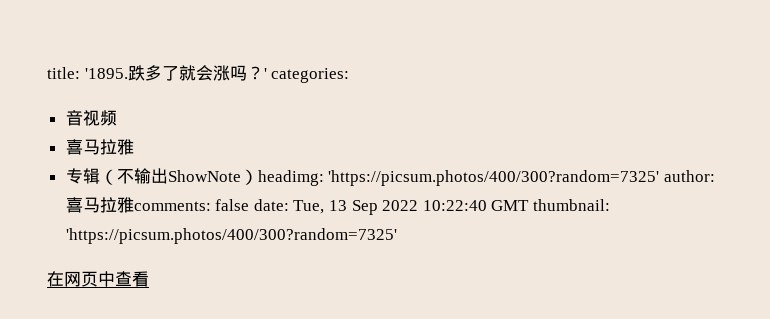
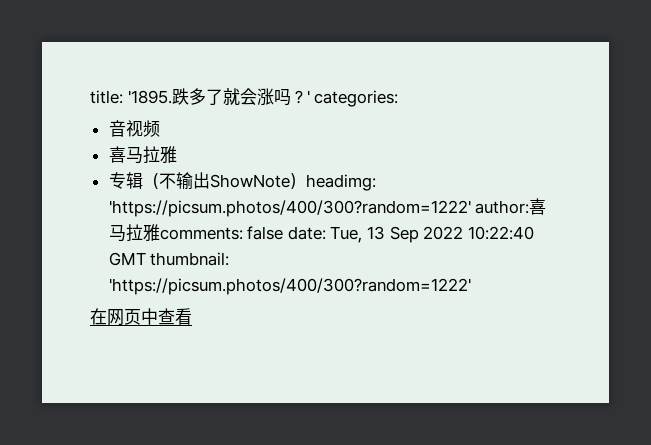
- 专辑（不输出ShowNote）headimg: 'https://picsum.photos/400/300?random=7325' author:喜马拉雅comments: false date: Tue, 13 Sep 2022 10:22:40 GMT thumbnail: 'https://picsum.photos/400/300?random=7325'
+ 专辑（不输出ShowNote）headimg: 'https://picsum.photos/400/300?random=1222' author:喜马拉雅comments: false date: Tue, 13 Sep 2022 10:22:40 GMT thumbnail: 'https://picsum.photos/400/300?random=1222'

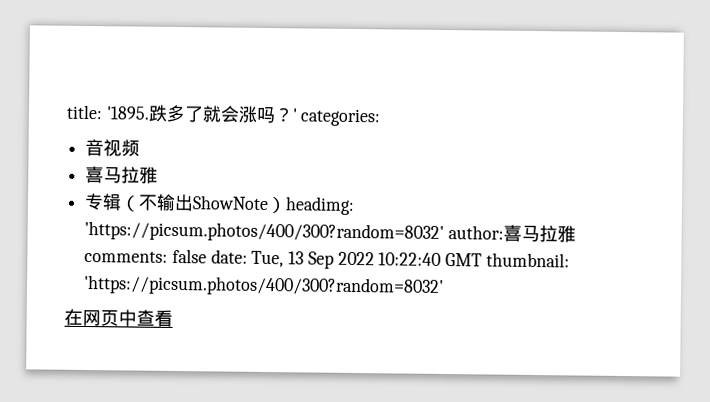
- 专辑（不输出ShowNote）headimg: 'https://picsum.photos/400/300?random=1222' author:喜马拉雅comments: false date: Tue, 13 Sep 2022 10:22:40 GMT thumbnail: 'https://picsum.photos/400/300?random=1222'
+ 专辑（不输出ShowNote）headimg: 'https://picsum.photos/400/300?random=8032' author:喜马拉雅comments: false date: Tue, 13 Sep 2022 10:22:40 GMT thumbnail: 'https://picsum.photos/400/300?random=8032'

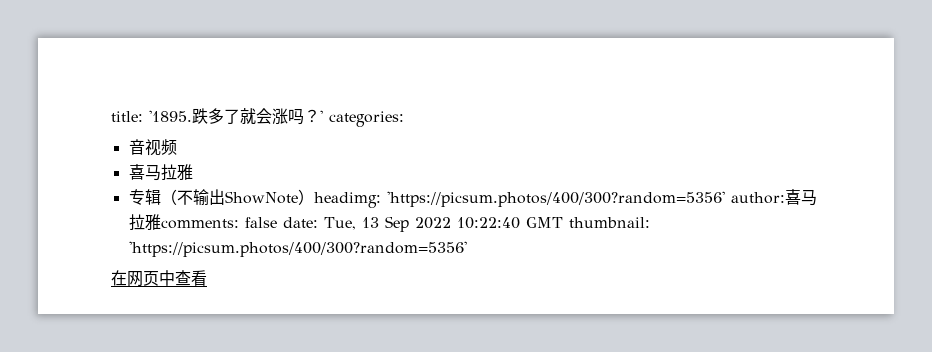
- 专辑（不输出ShowNote）headimg: 'https://picsum.photos/400/300?random=8032' author:喜马拉雅comments: false date: Tue, 13 Sep 2022 10:22:40 GMT thumbnail: 'https://picsum.photos/400/300?random=8032'
+ 专辑（不输出ShowNote）headimg: 'https://picsum.photos/400/300?random=5356' author:喜马拉雅comments: false date: Tue, 13 Sep 2022 10:22:40 GMT thumbnail: 'https://picsum.photos/400/300?random=5356'

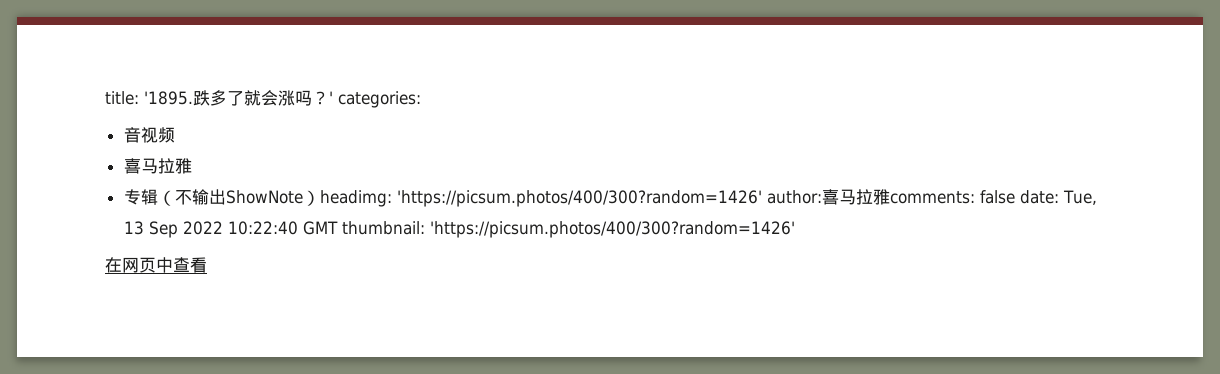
- 专辑（不输出ShowNote）headimg: 'https://picsum.photos/400/300?random=5356' author:喜马拉雅comments: false date: Tue, 13 Sep 2022 10:22:40 GMT thumbnail: 'https://picsum.photos/400/300?random=5356'
+ 专辑（不输出ShowNote）headimg: 'https://picsum.photos/400/300?random=1426' author:喜马拉雅comments: false date: Tue, 13 Sep 2022 10:22:40 GMT thumbnail: 'https://picsum.photos/400/300?random=1426'

